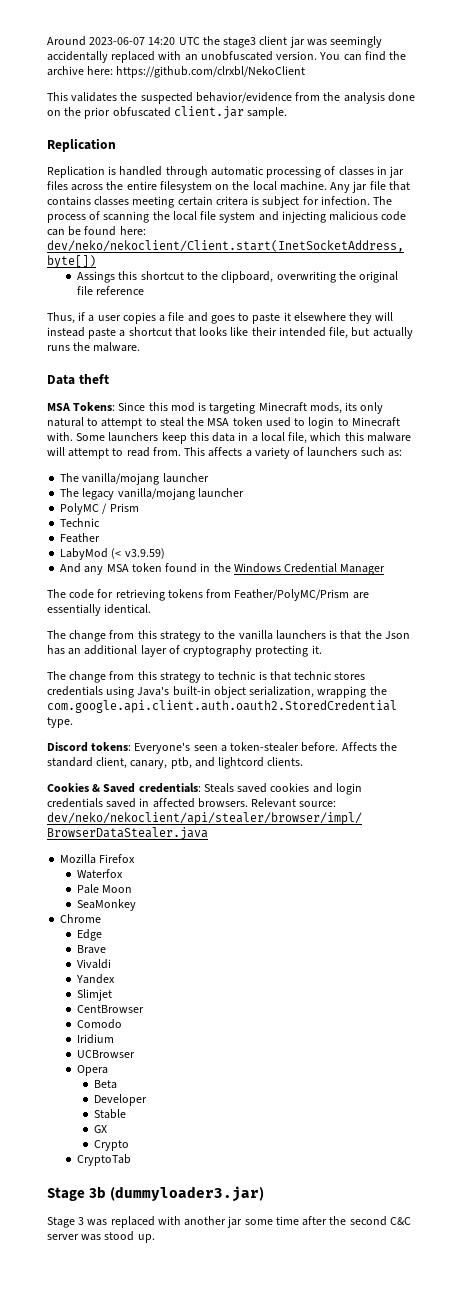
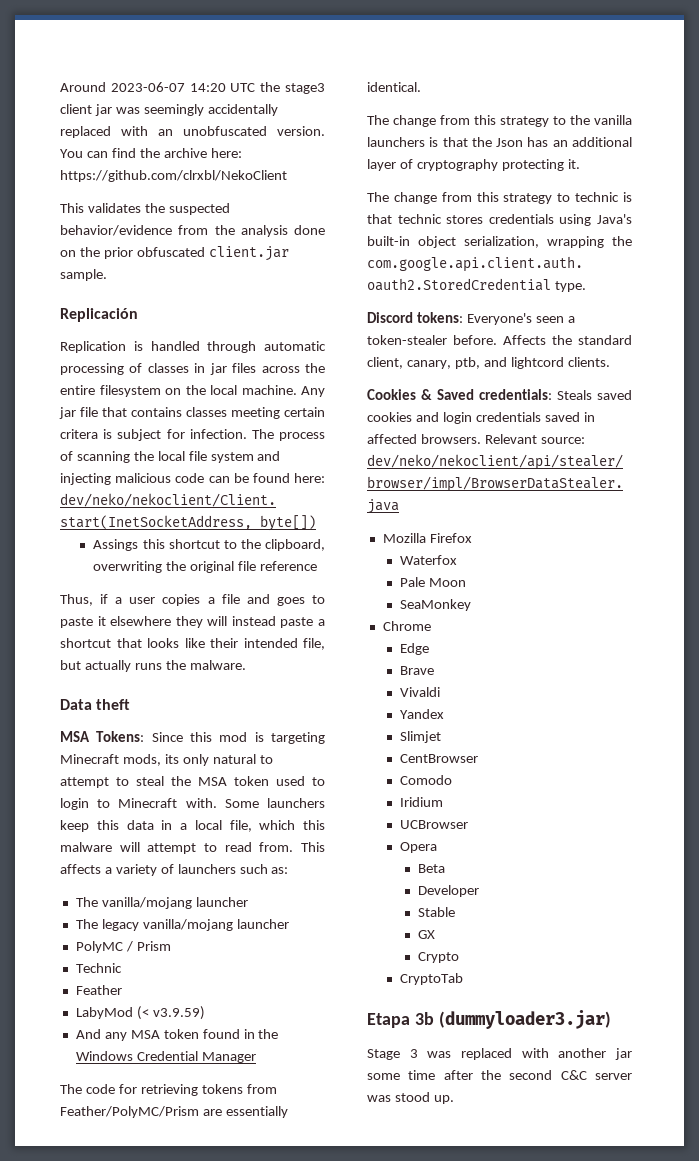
  This validates the suspected behavior/evidence from the analysis done on the prior obfuscated client.jar sample.
- Replication
+ Replicación
- Stage 3b (dummyloader3.jar)
+ Etapa 3b (dummyloader3.jar)

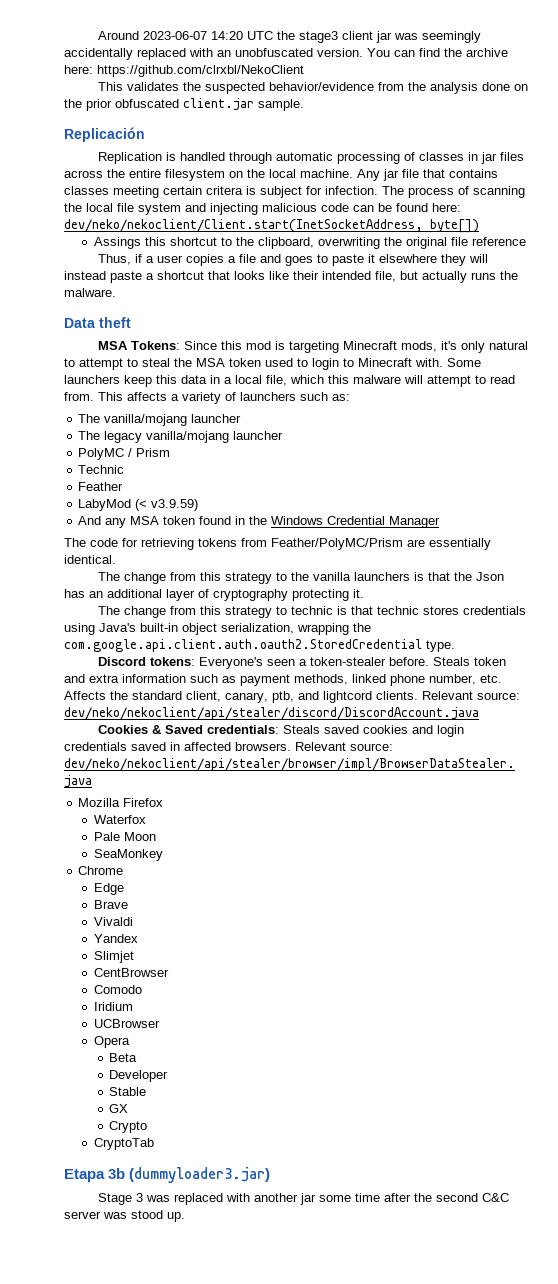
- MSA Tokens: Since this mod is targeting Minecraft mods, its only natural to attempt to steal the MSA token used to login to Minecraft with.
+ MSA Tokens: Since this mod is targeting Minecraft mods, it's only natural to attempt to steal the MSA token used to login to Minecraft with.
- Affects the standard client, canary, ptb, and lightcord clients.
+ Steals token and extra information such as payment methods, linked phone number, etc. Affects the standard client, canary, ptb, and lightcord clients. Relevant source: dev/neko/nekoclient/api/stealer/discord/DiscordAccount.java

